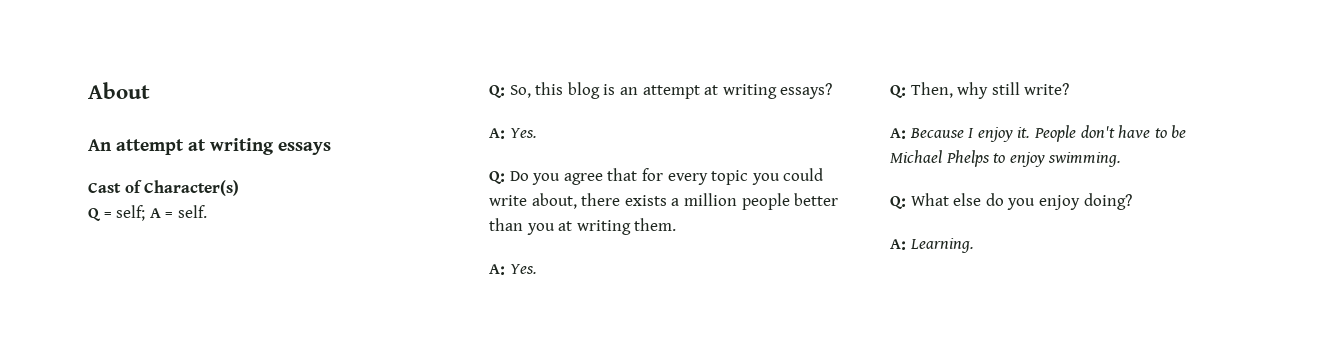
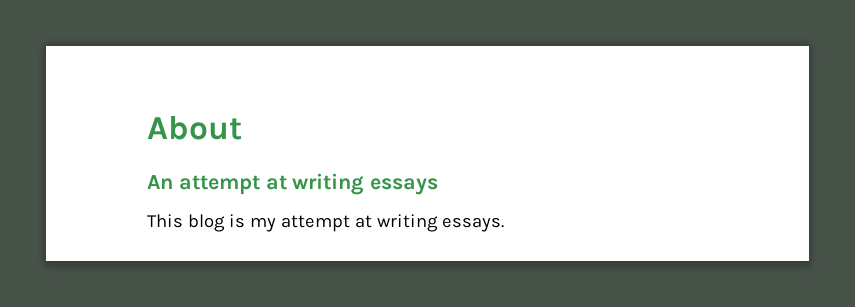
- Cast of Character(s)
- Q = self; A = self.
- Q: So, this blog is an attempt at writing essays?
- A: Yes.
- Q: Do you agree that for every topic you could write about, there exists a million people better than you at writing them.
- A: Yes.
- Q: Then, why still write?
- A: Because I enjoy it. People don't have to be Michael Phelps to enjoy swimming.
- Q: What else do you enjoy doing?
- A: Learning.
+ This blog is my attempt at writing essays.

